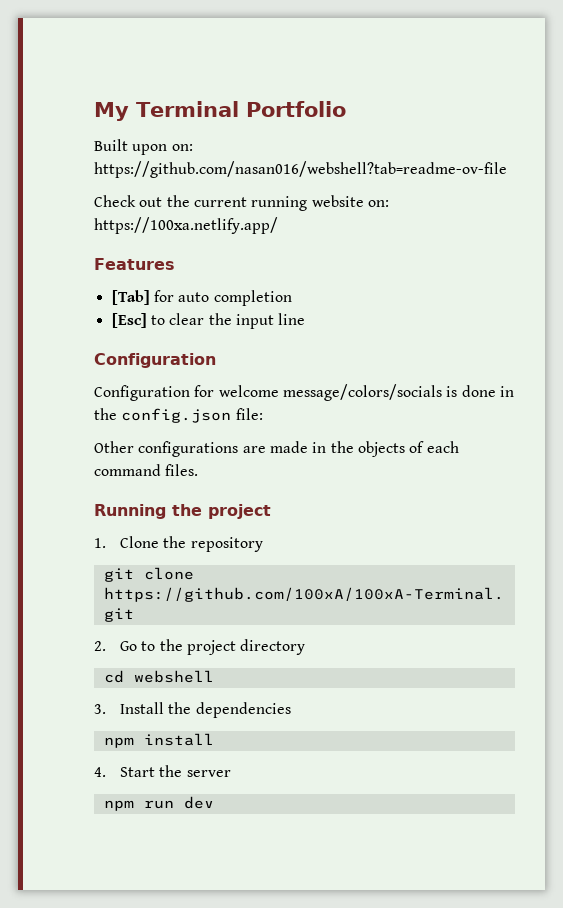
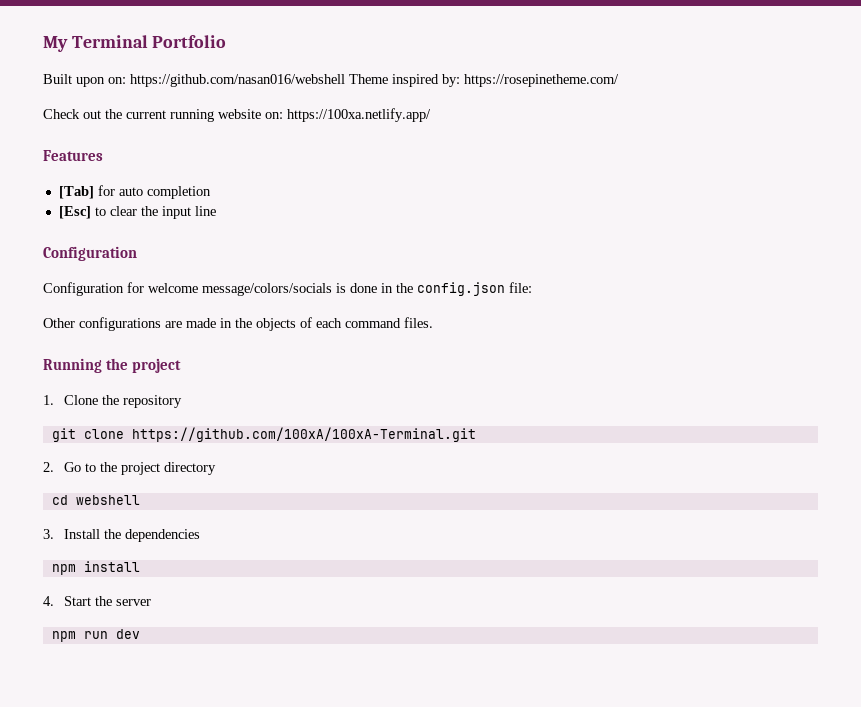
- Built upon on: https://github.com/nasan016/webshell?tab=readme-ov-file
+ Built upon on: https://github.com/nasan016/webshell Theme inspired by: https://rosepinetheme.com/

